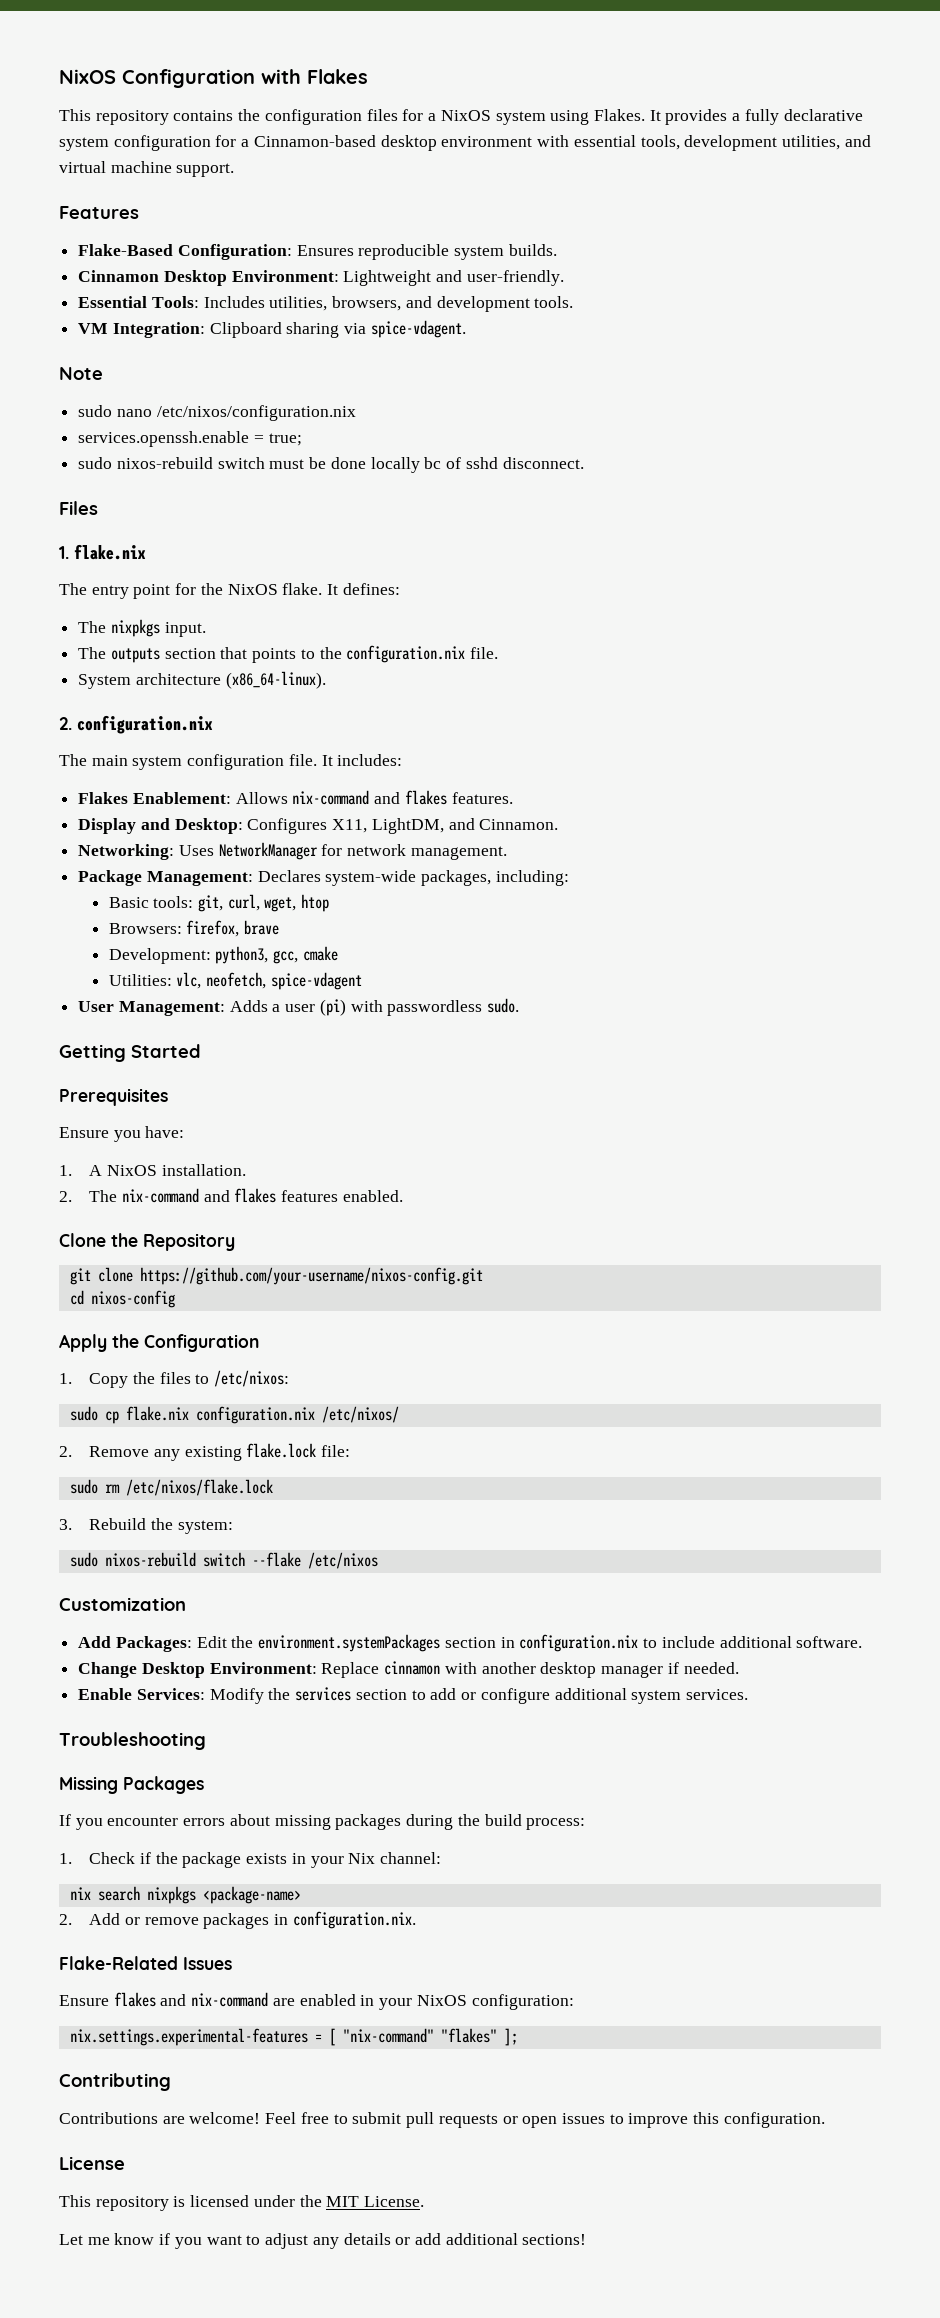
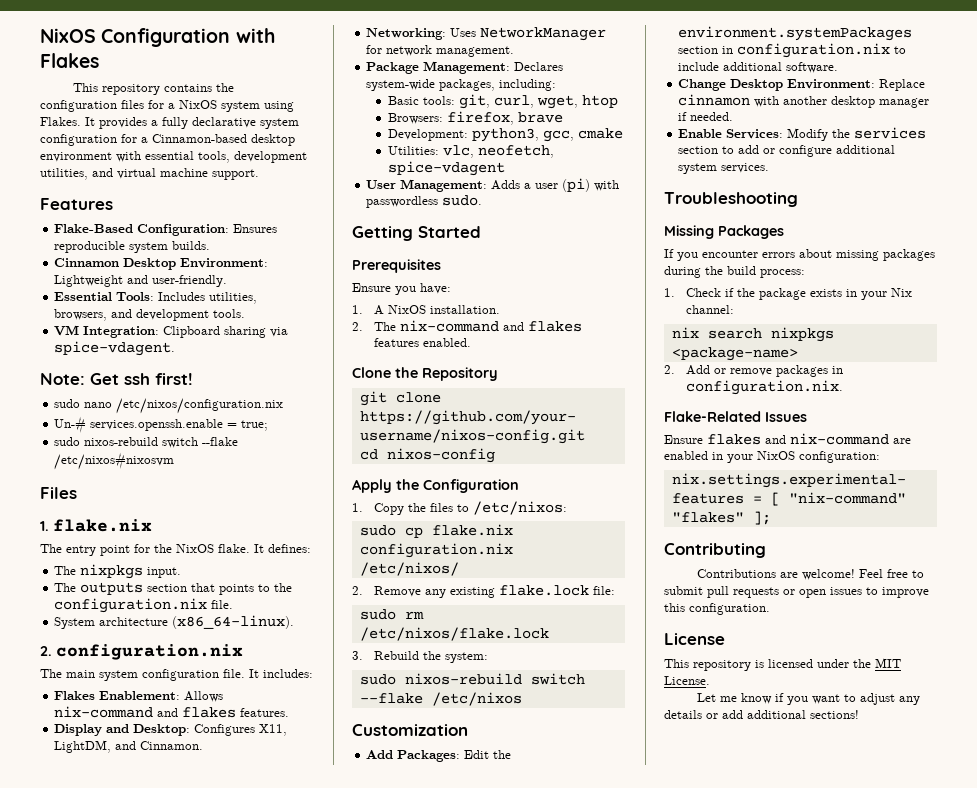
- Note
+ Note: Get ssh first!
- services.openssh.enable = true;
+ Un-# services.openssh.enable = true;
- sudo nixos-rebuild switch must be done locally bc of sshd disconnect.
+ sudo nixos-rebuild switch --flake /etc/nixos#nixosvm

